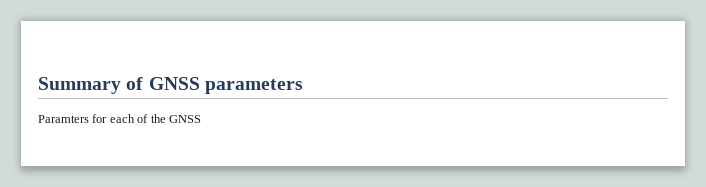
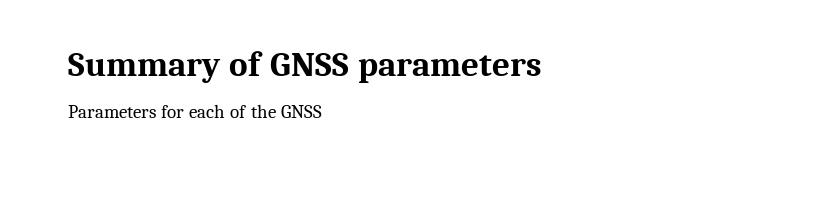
- Paramters for each of the GNSS
+ Parameters for each of the GNSS

